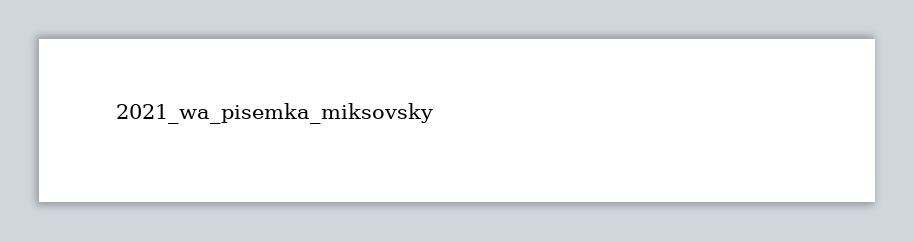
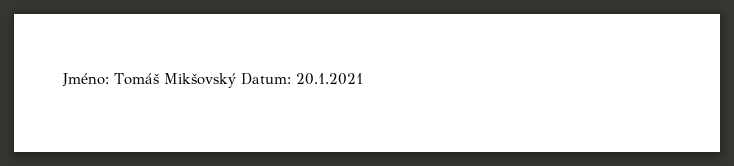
- 2021_wa_pisemka_miksovsky
+ Jméno: Tomáš Mikšovský Datum: 20.1.2021

